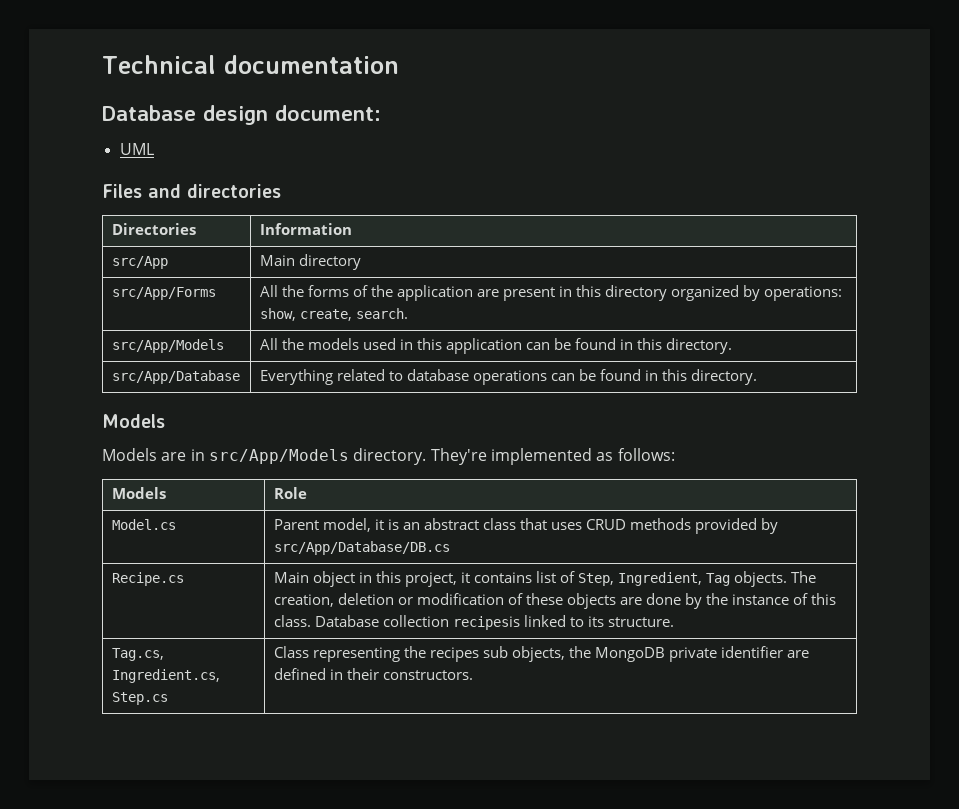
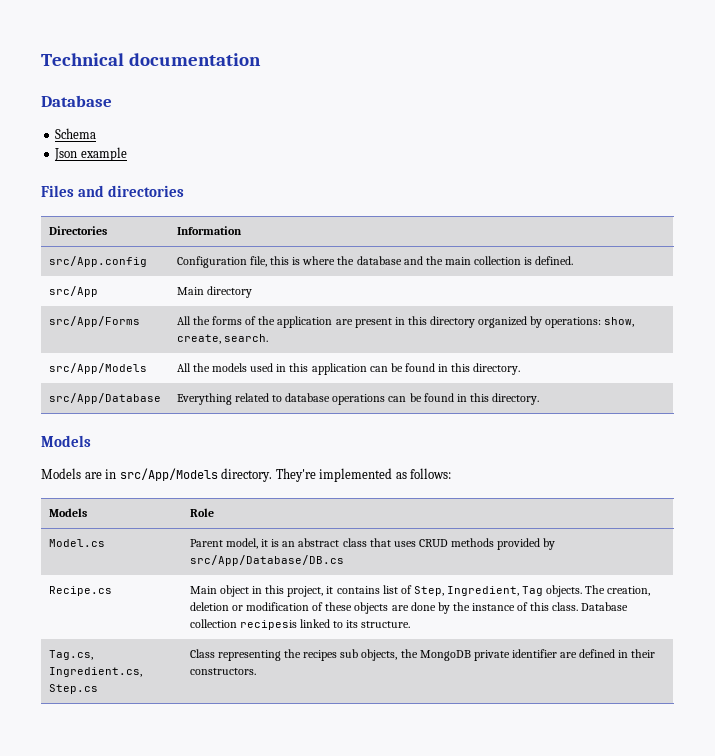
  Technical documentation
- Database design document:
- UML
+ Database
+ Schema
+ Json example
+ src/App.config | Configuration file, this is where the database and the main collection is defined.

